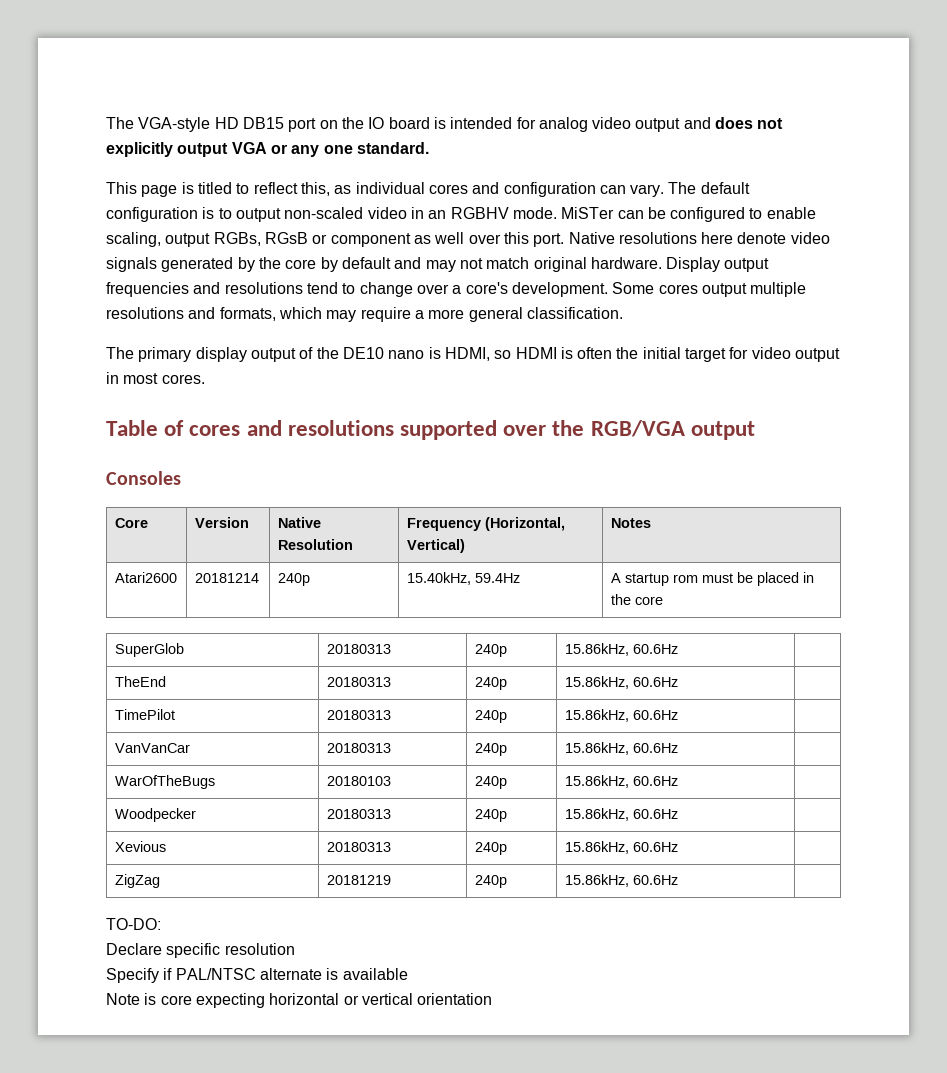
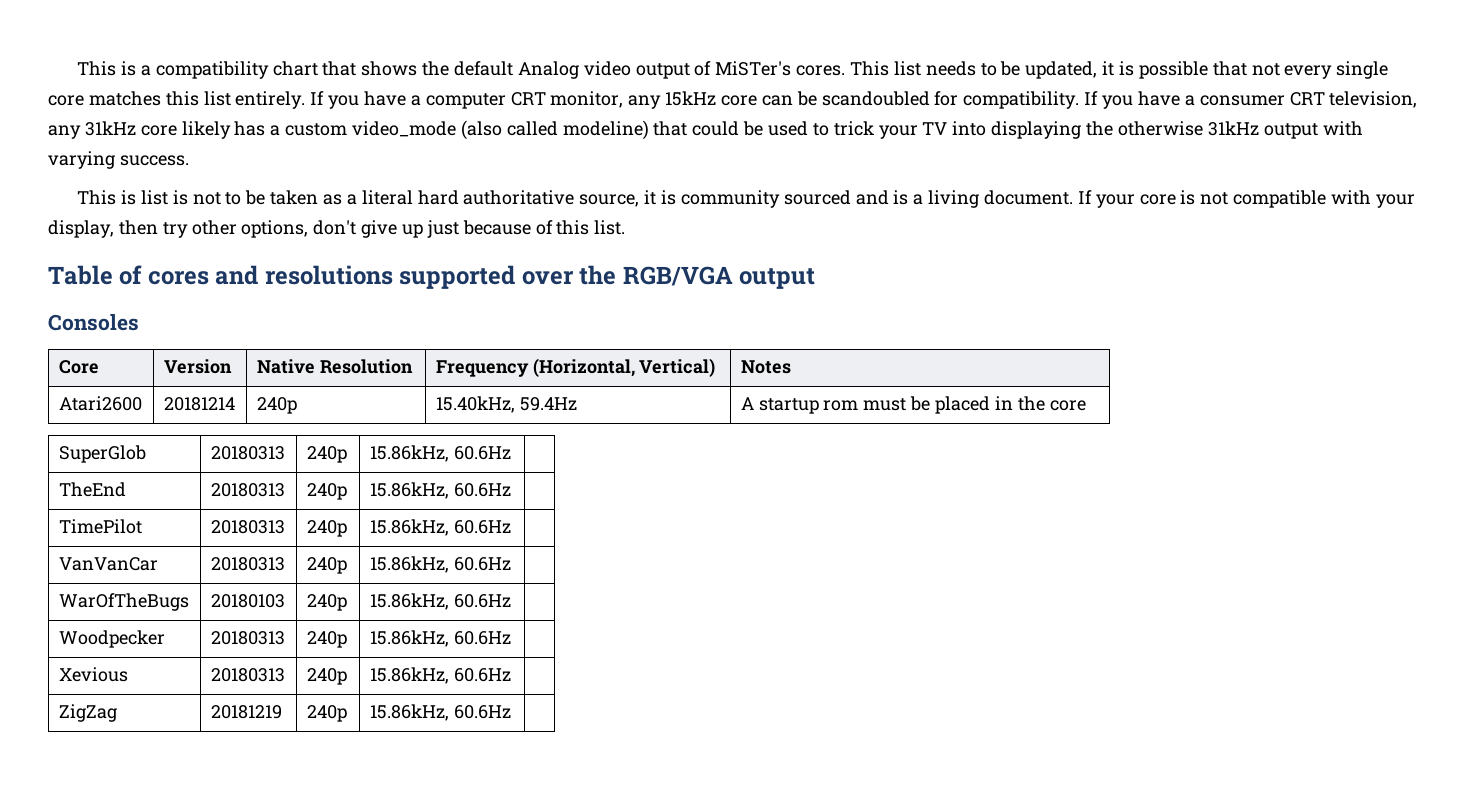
- The VGA-style HD DB15 port on the IO board is intended for analog video output and does not explicitly output VGA or any one standard.
- This page is titled to reflect this, as individual cores and configuration can vary. The default configuration is to output non-scaled video in an RGBHV mode. MiSTer can be configured to enable scaling, output RGBs, RGsB or component as well over this port. Native resolutions here denote video signals generated by the core by default and may not match original hardware. Display output frequencies and resolutions tend to change over a core's development. Some cores output multiple resolutions and formats, which may require a more general classification.
- The primary display output of the DE10 nano is HDMI, so HDMI is often the initial target for video output in most cores.
+ This is a compatibility chart that shows the default Analog video output of MiSTer's cores. This list needs to be updated, it is possible that not every single core matches this list entirely. If you have a computer CRT monitor, any 15kHz core can be scandoubled for compatibility. If you have a consumer CRT television, any 31kHz core likely has a custom video_mode (also called modeline) that could be used to trick your TV into displaying the otherwise 31kHz output with varying success.
+ This is list is not to be taken as a literal hard authoritative source, it is community sourced and is a living document. If your core is not compatible with your display, then try other options, don't give up just because of this list.
- TO-DO:
- Declare specific resolution
- Specify if PAL/NTSC alternate is available
- Note is core expecting horizontal or vertical orientation

